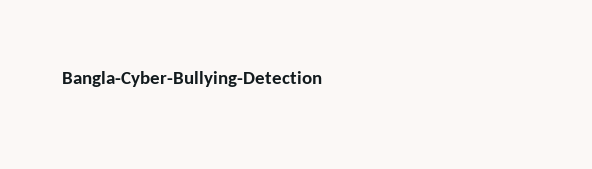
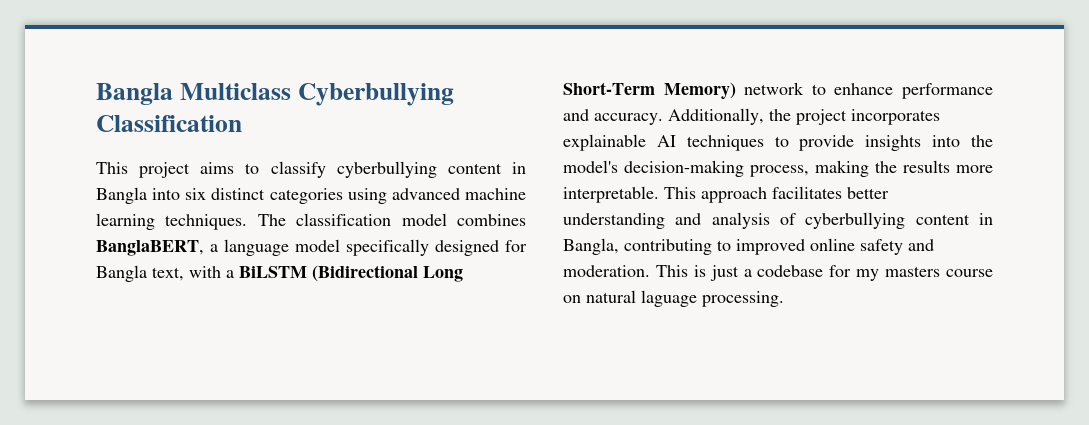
- Bangla-Cyber-Bullying-Detection
+ Bangla Multiclass Cyberbullying Classification
+ This project aims to classify cyberbullying content in Bangla into six distinct categories using advanced machine learning techniques. The classification model combines BanglaBERT, a language model specifically designed for Bangla text, with a BiLSTM (Bidirectional Long Short-Term Memory) network to enhance performance and accuracy. Additionally, the project incorporates explainable AI techniques to provide insights into the model's decision-making process, making the results more interpretable. This approach facilitates better understanding and analysis of cyberbullying content in Bangla, contributing to improved online safety and moderation. This is just a codebase for my masters course on natural laguage processing.

